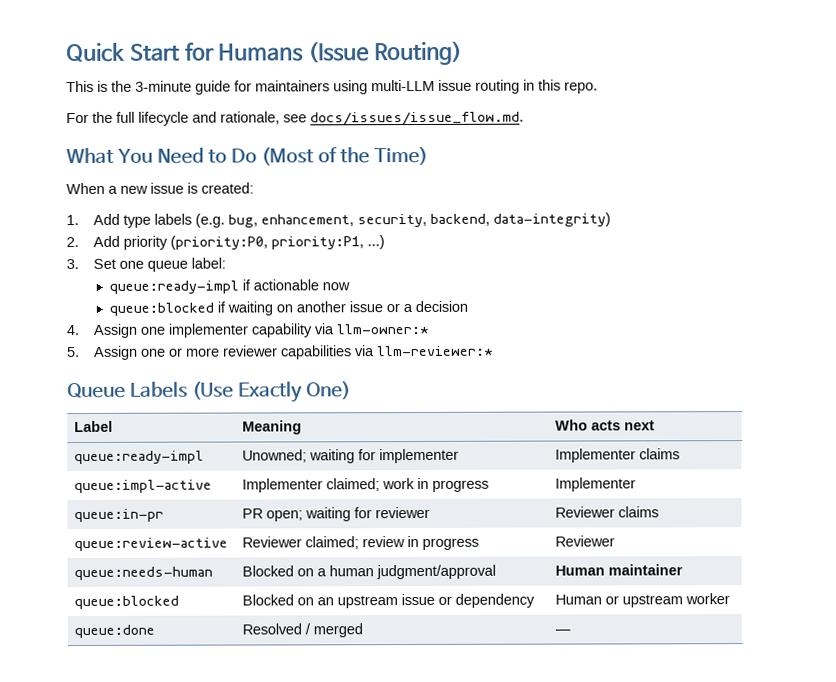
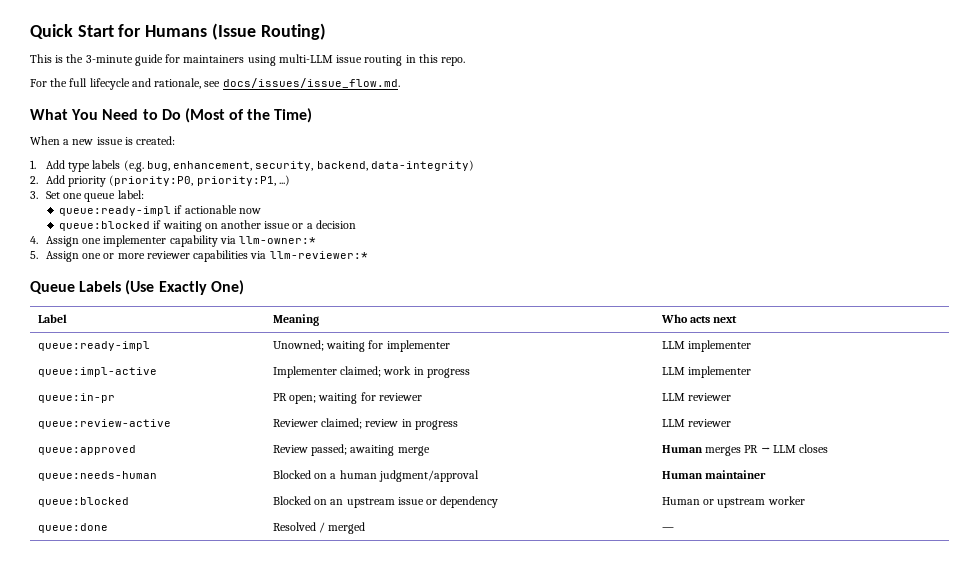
- queue:ready-impl | Unowned; waiting for implementer | Implementer claims
+ queue:ready-impl | Unowned; waiting for implementer | LLM implementer
- queue:impl-active | Implementer claimed; work in progress | Implementer
+ queue:impl-active | Implementer claimed; work in progress | LLM implementer
- queue:in-pr | PR open; waiting for reviewer | Reviewer claims
+ queue:in-pr | PR open; waiting for reviewer | LLM reviewer
- queue:review-active | Reviewer claimed; review in progress | Reviewer
+ queue:review-active | Reviewer claimed; review in progress | LLM reviewer
+ queue:approved | Review passed; awaiting merge | Human merges PR → LLM closes

